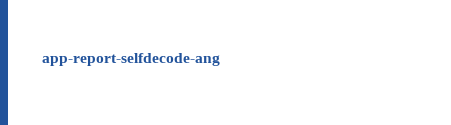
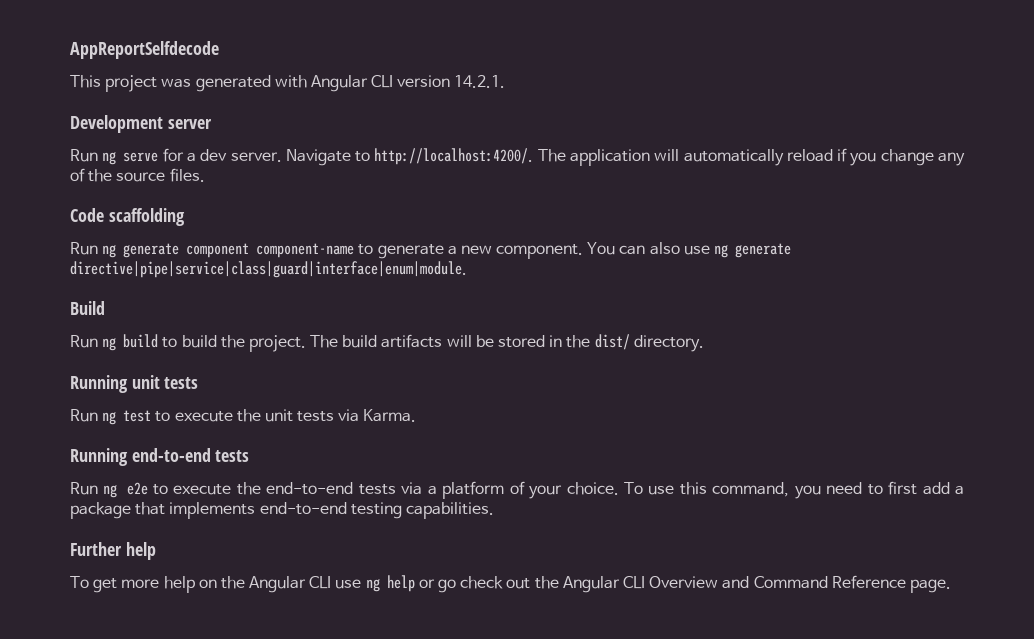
- app-report-selfdecode-ang
+ AppReportSelfdecode
+ This project was generated with Angular CLI version 14.2.1.
+ Development server
+ Run ng serve for a dev server. Navigate to http://localhost:4200/. The application will automatically reload if you change any of the source files.
+ Code scaffolding
+ Run ng generate component component-name to generate a new component. You can also use ng generate directive|pipe|service|class|guard|interface|enum|module.
+ Build
+ Run ng build to build the project. The build artifacts will be stored in the dist/ directory.
+ Running unit tests
+ Run ng test to execute the unit tests via Karma.
+ Running end-to-end tests
+ Run ng e2e to execute the end-to-end tests via a platform of your choice. To use this command, you need to first add a package that implements end-to-end testing capabilities.
+ Further help
+ To get more help on the Angular CLI use ng help or go check out the Angular CLI Overview and Command Reference page.

